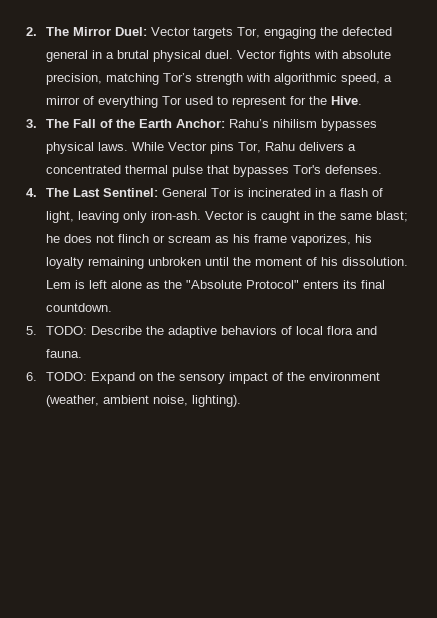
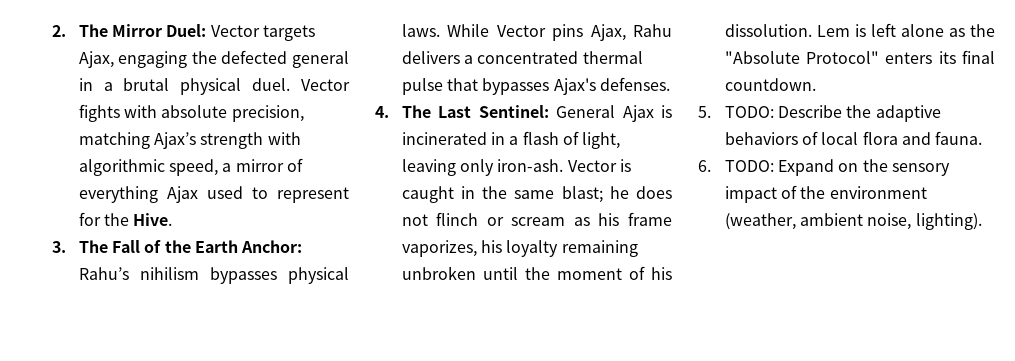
- 2. The Mirror Duel: Vector targets Tor, engaging the defected general in a brutal physical duel.
+ 2. The Mirror Duel: Vector targets Ajax, engaging the defected general in a brutal physical duel.
- Vector fights with absolute precision, matching Tor’s strength with algorithmic speed, a mirror of everything Tor used to represent for the Hive.
+ Vector fights with absolute precision, matching Ajax’s strength with algorithmic speed, a mirror of everything Ajax used to represent for the Hive.
- While Vector pins Tor, Rahu delivers a concentrated thermal pulse that bypasses Tor's defenses.
+ While Vector pins Ajax, Rahu delivers a concentrated thermal pulse that bypasses Ajax's defenses.
- 4. The Last Sentinel: General Tor is incinerated in a flash of light, leaving only iron-ash.
+ 4. The Last Sentinel: General Ajax is incinerated in a flash of light, leaving only iron-ash.

